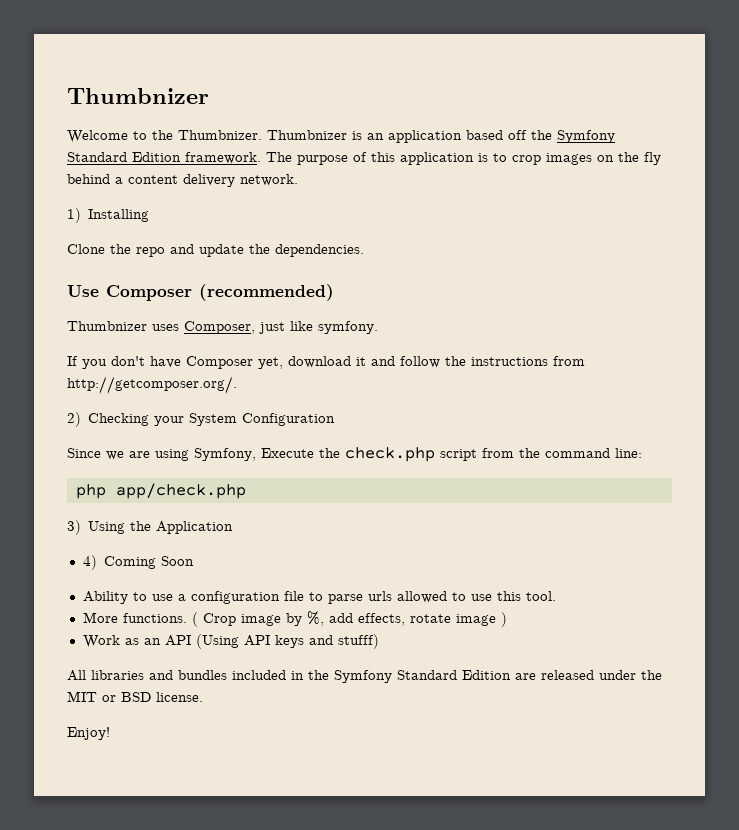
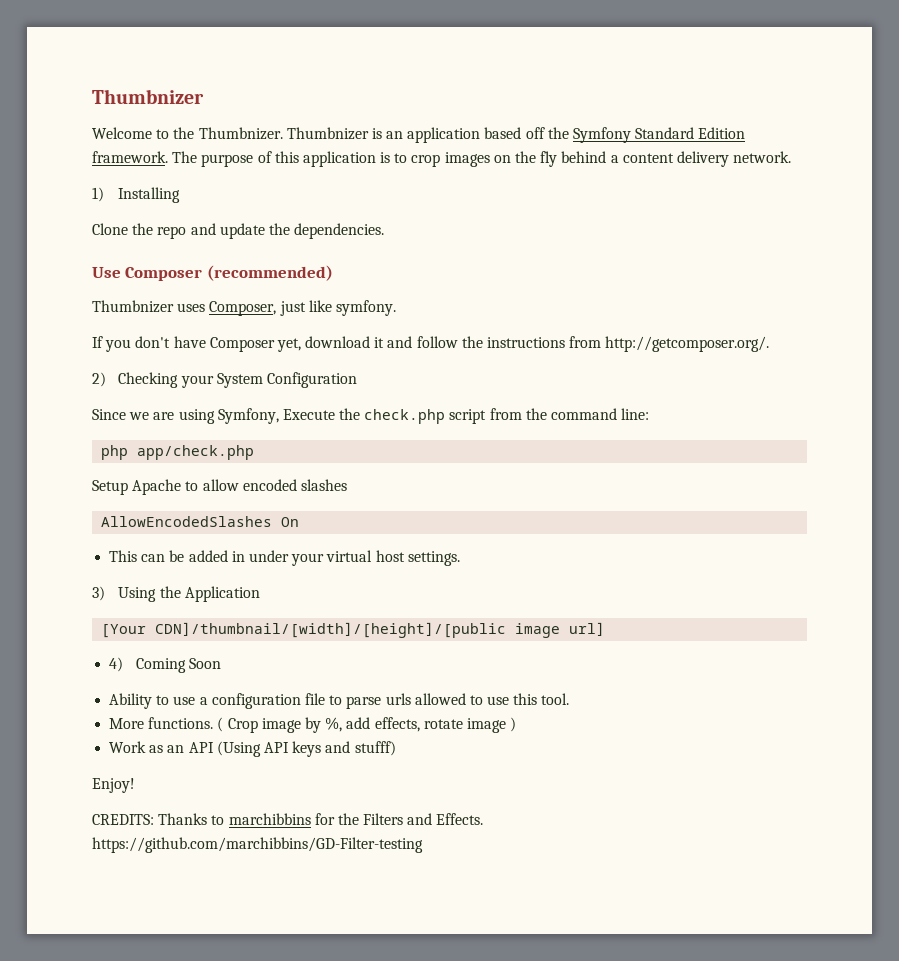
+ Setup Apache to allow encoded slashes
+ AllowEncodedSlashes On
+ This can be added in under your virtual host settings.
+ [Your CDN]/thumbnail/[width]/[height]/[public image url]
- All libraries and bundles included in the Symfony Standard Edition are released under the MIT or BSD license.
  Enjoy!
+ CREDITS: Thanks to marchibbins for the Filters and Effects. https://github.com/marchibbins/GD-Filter-testing

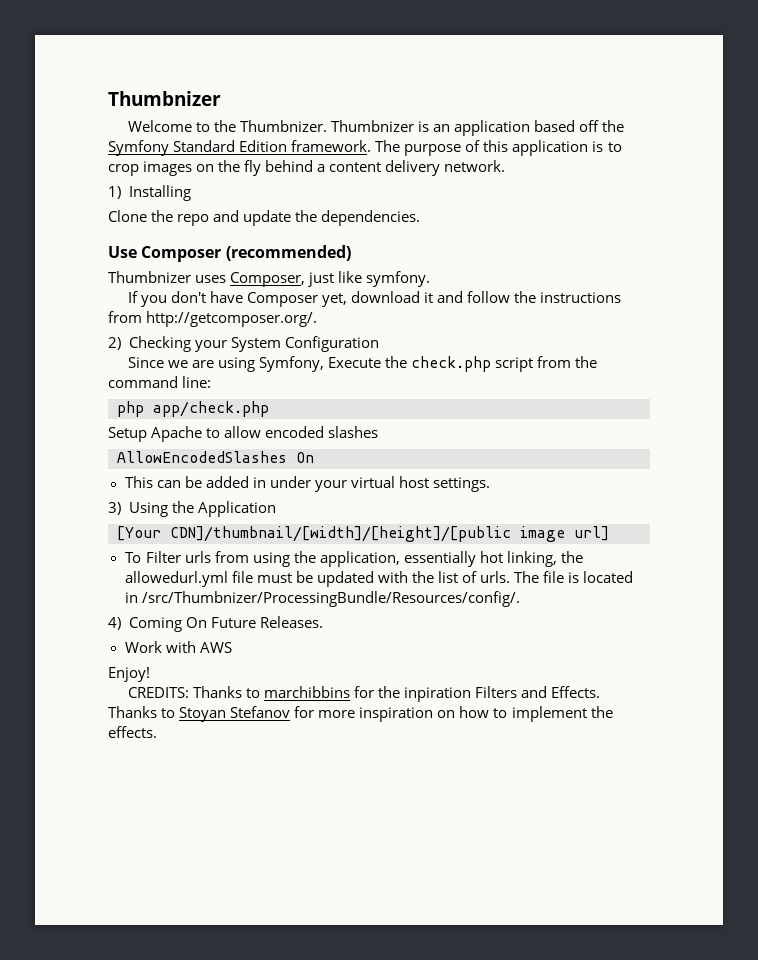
- 4) Coming Soon
- Ability to use a configuration file to parse urls allowed to use this tool.
- More functions. ( Crop image by %, add effects, rotate image )
- Work as an API (Using API keys and stufff)
+ To Filter urls from using the application, essentially hot linking, the allowedurl.yml file must be updated with the list of urls. The file is located in /src/Thumbnizer/ProcessingBundle/Resources/config/.
+ 4) Coming On Future Releases.
+ Work with AWS
- CREDITS: Thanks to marchibbins for the Filters and Effects. https://github.com/marchibbins/GD-Filter-testing
+ CREDITS: Thanks to marchibbins for the inpiration Filters and Effects. Thanks to Stoyan Stefanov for more inspiration on how to implement the effects.

